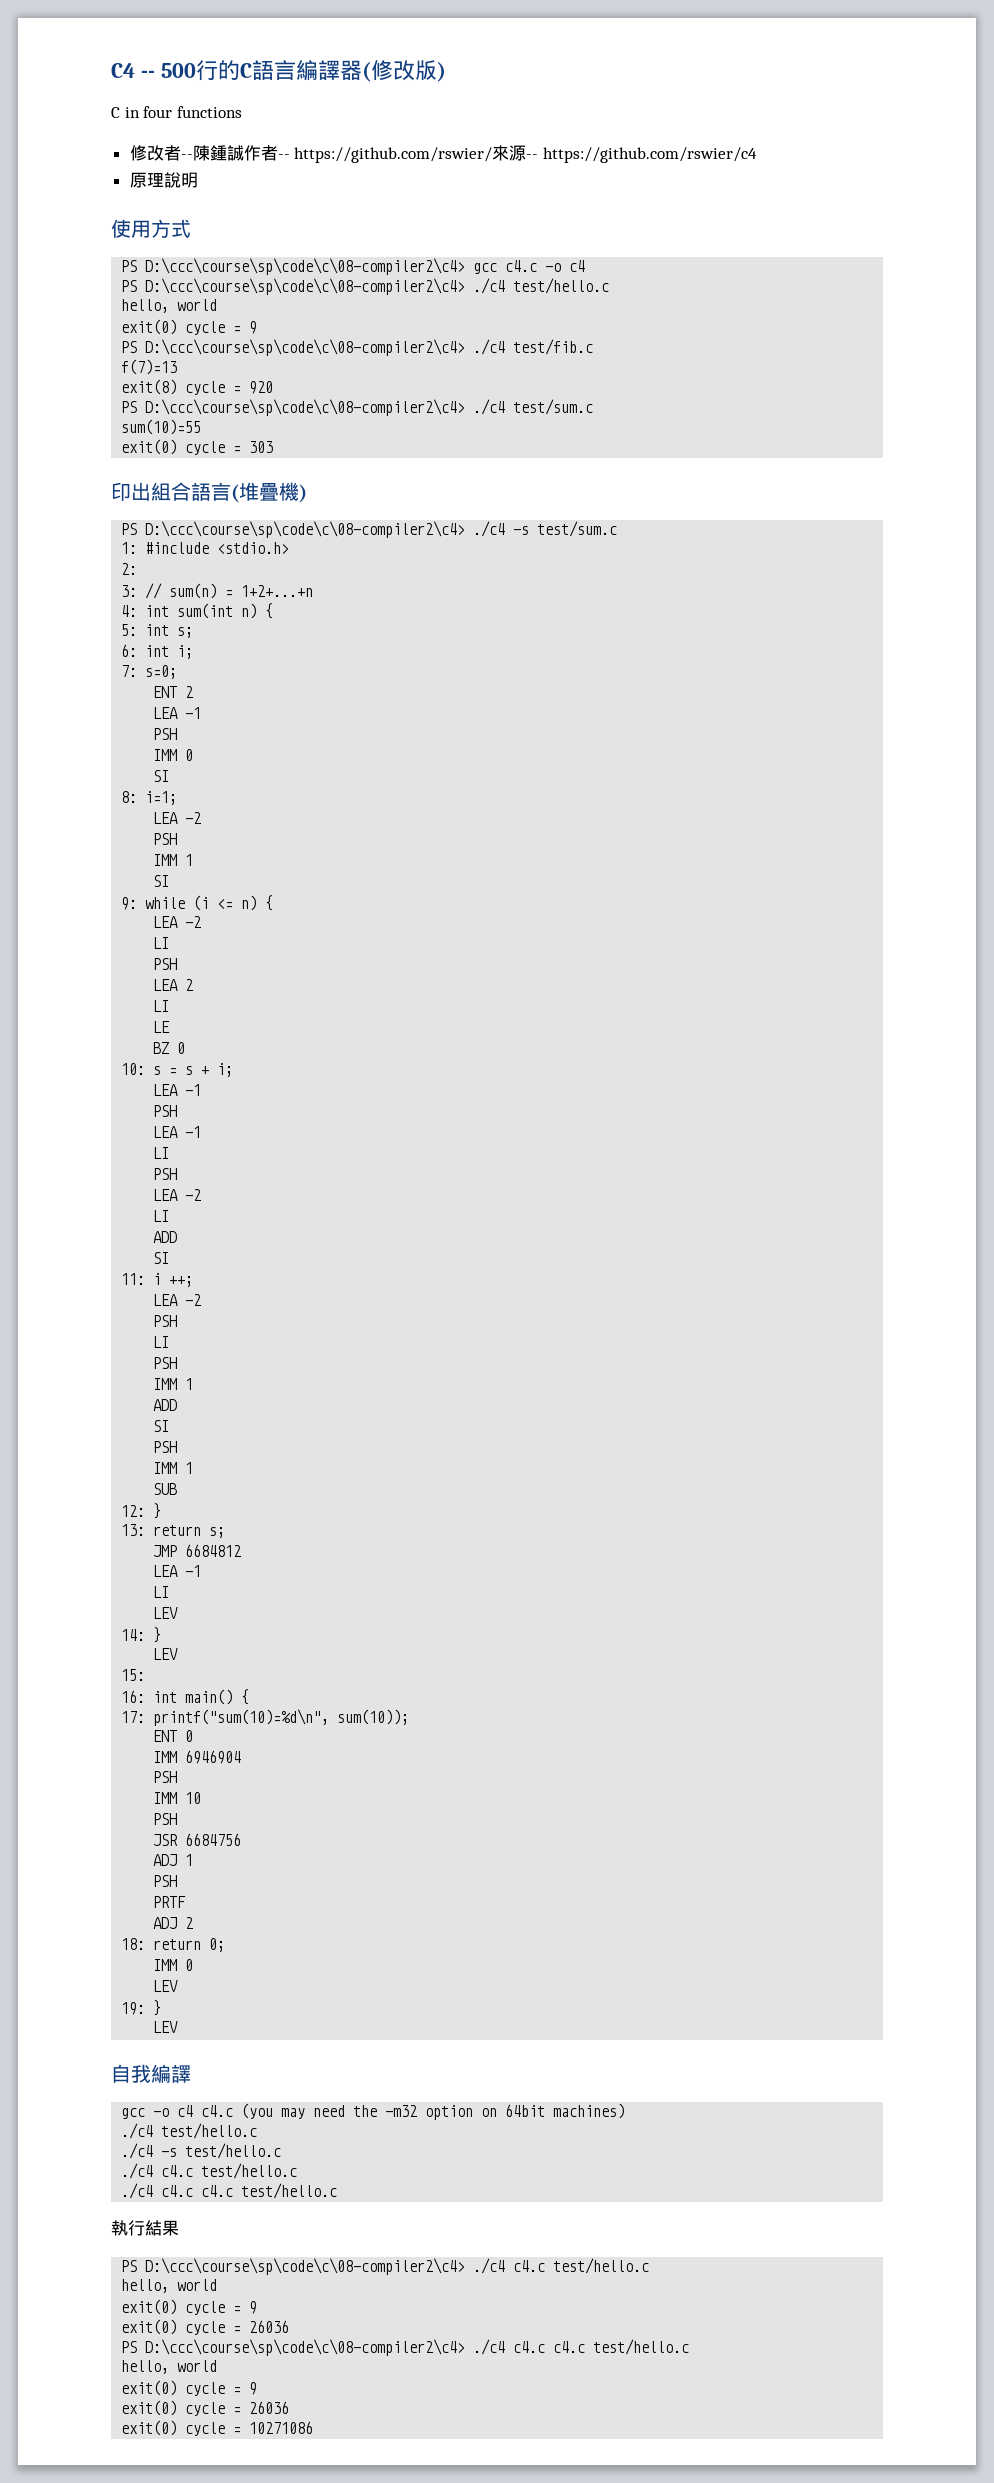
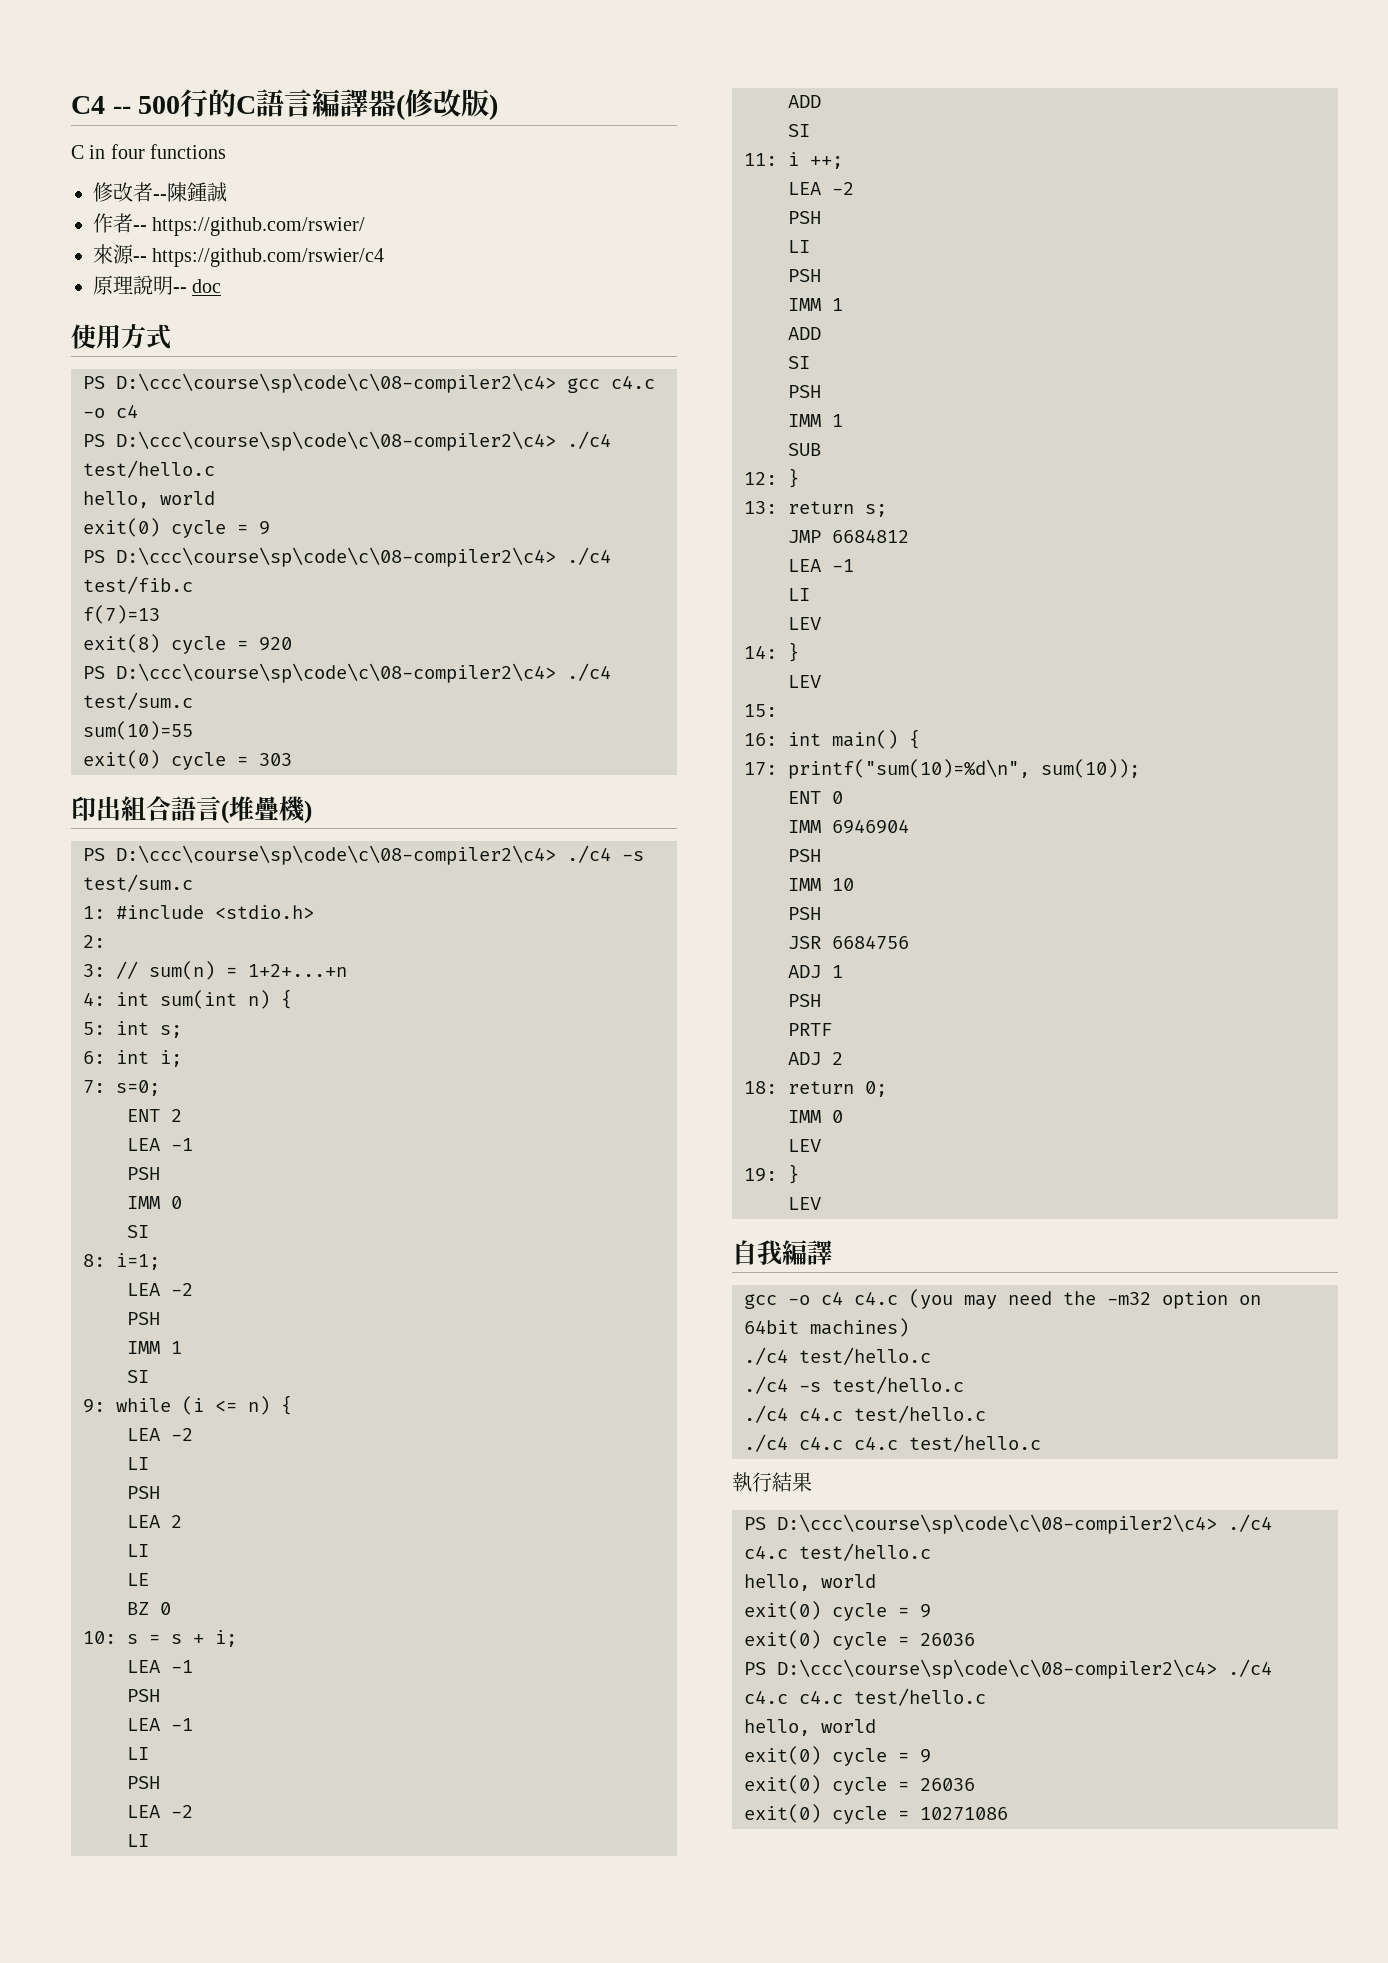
- 修改者--陳鍾誠作者-- https://github.com/rswier/來源-- https://github.com/rswier/c4
+ 修改者--陳鍾誠
+ 作者-- https://github.com/rswier/
+ 來源-- https://github.com/rswier/c4
- 原理說明
+ 原理說明-- doc

